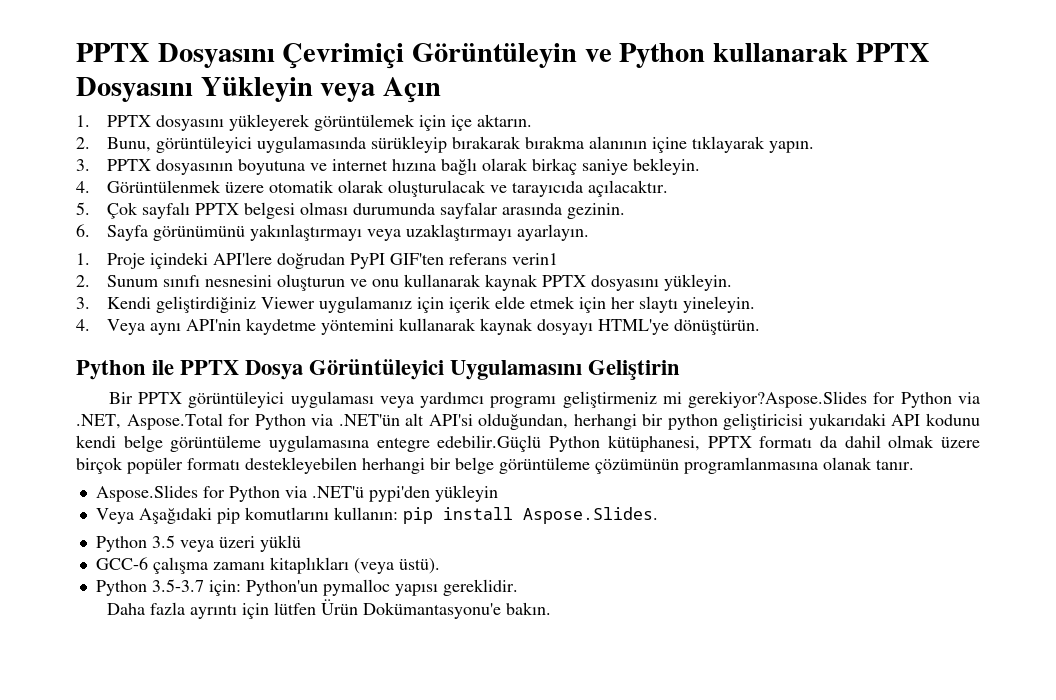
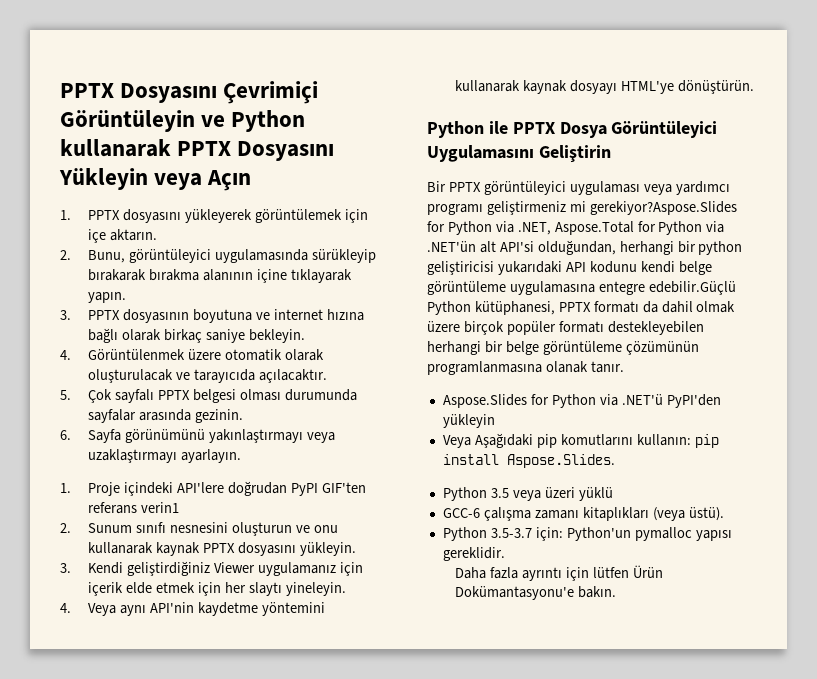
- Aspose.Slides for Python via .NET'ü pypi'den yükleyin
+ Aspose.Slides for Python via .NET'ü PyPI'den yükleyin

